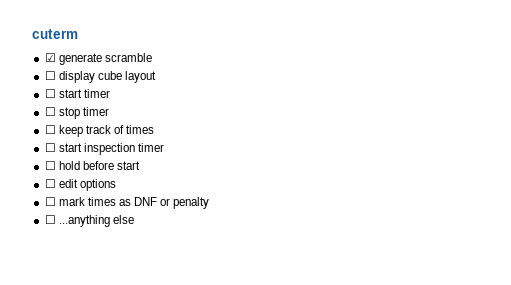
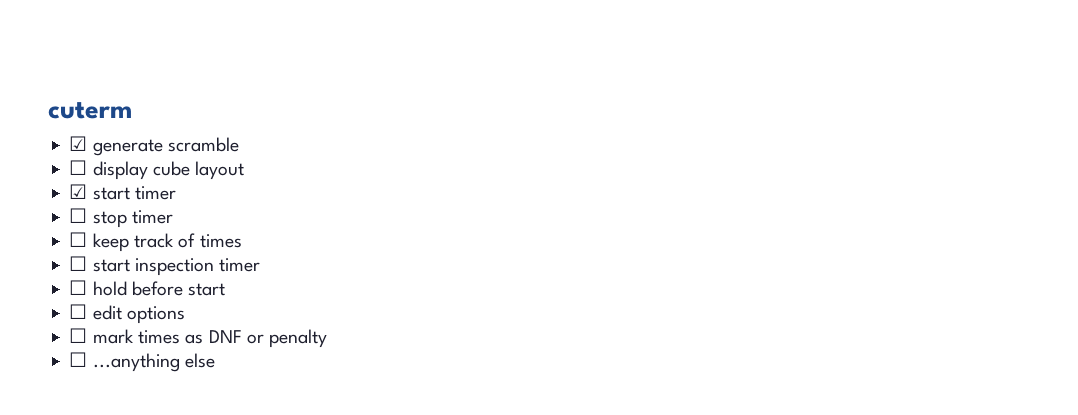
- ☐ start timer
+ ☑ start timer

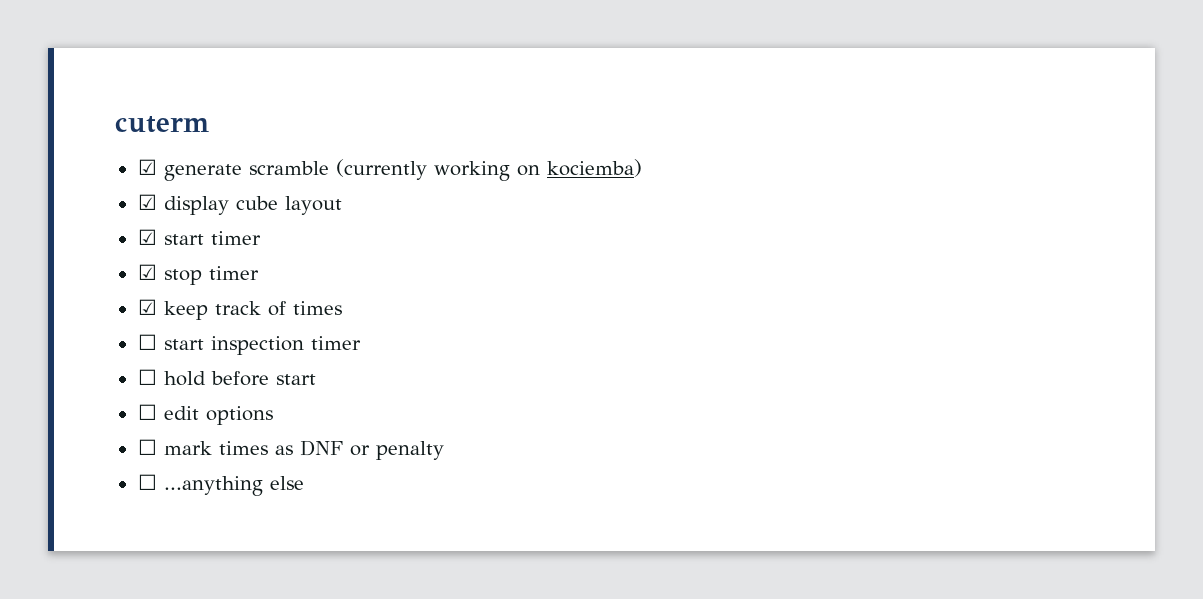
- ☑ generate scramble
- ☐ display cube layout
+ ☑ generate scramble (currently working on kociemba)
+ ☑ display cube layout
- ☐ stop timer
+ ☑ stop timer
- ☐ keep track of times
+ ☑ keep track of times

